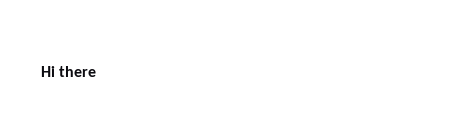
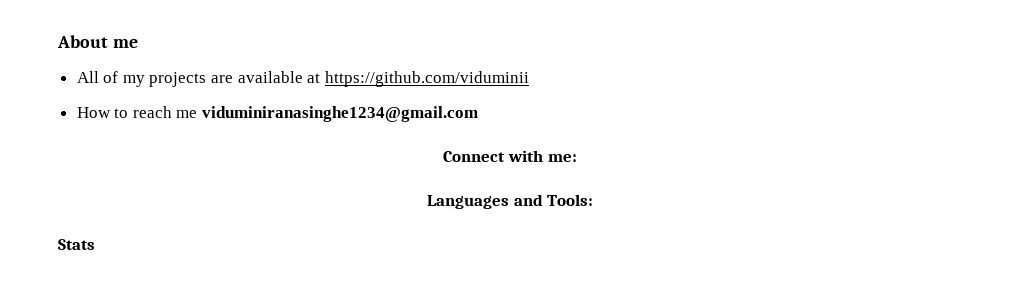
- Hi there
+ About me
+ All of my projects are available at https://github.com/viduminii
+ How to reach me viduminiranasinghe1234@gmail.com
+ Connect with me:
+ Languages and Tools:
+ Stats

